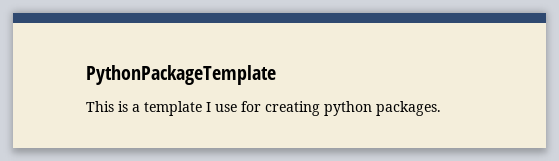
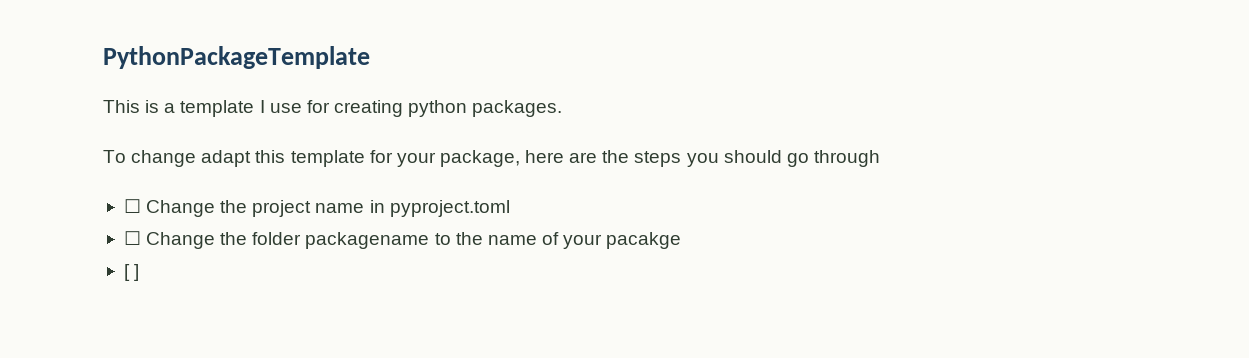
+ To change adapt this template for your package, here are the steps you should go through
+ ☐ Change the project name in pyproject.toml
+ ☐ Change the folder packagename to the name of your pacakge
+ [ ]

